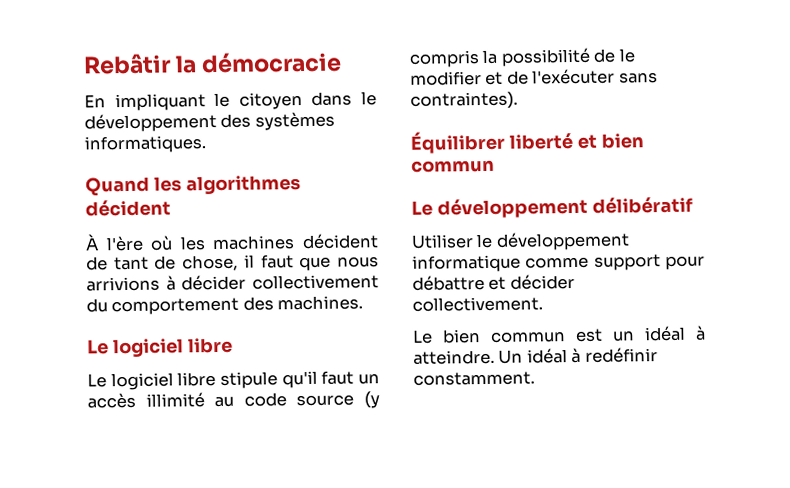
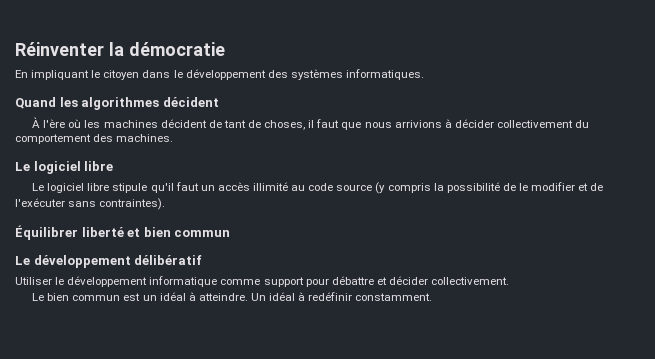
- Rebâtir la démocracie
+ Réinventer la démocratie
- À l'ère où les machines décident de tant de chose, il faut que nous arrivions à décider collectivement du comportement des machines.
+ À l'ère où les machines décident de tant de choses, il faut que nous arrivions à décider collectivement du comportement des machines.

